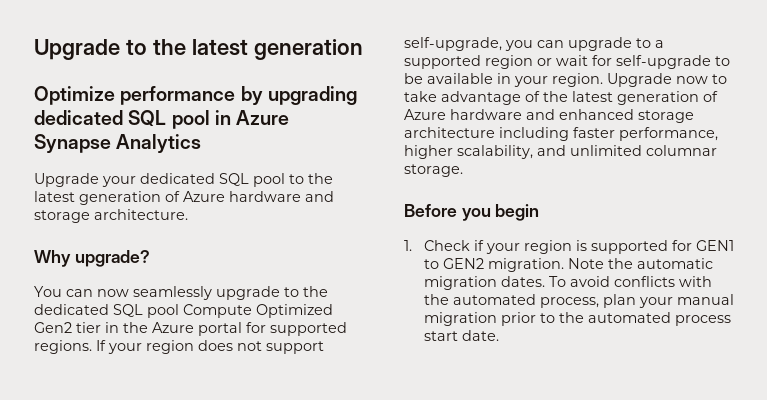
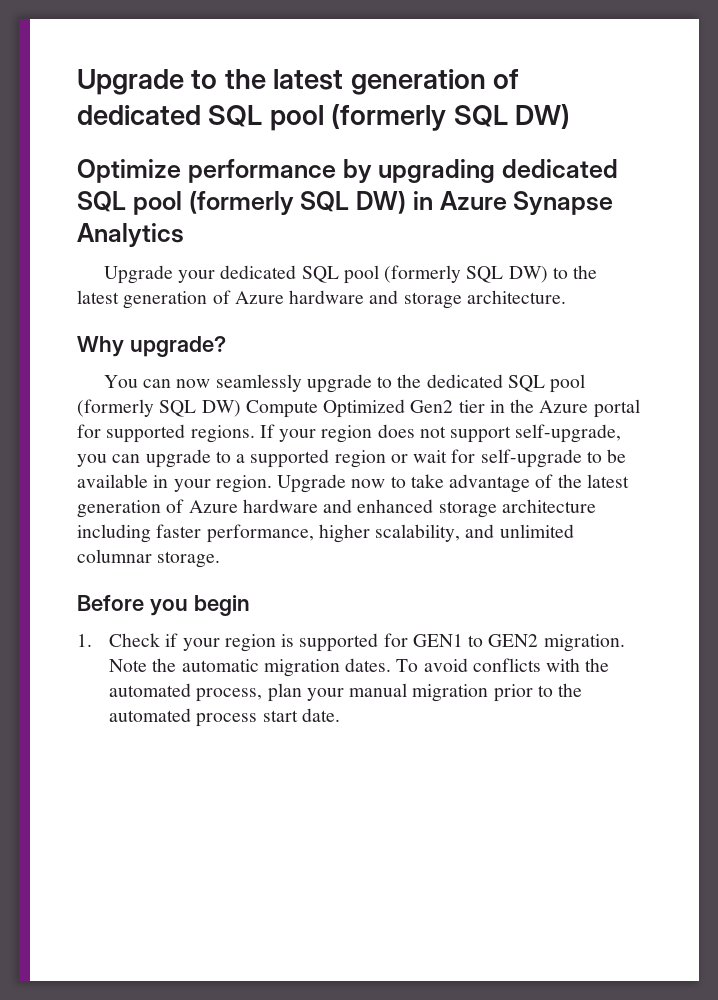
- Upgrade to the latest generation
+ Upgrade to the latest generation of dedicated SQL pool (formerly SQL DW)
- Optimize performance by upgrading dedicated SQL pool in Azure Synapse Analytics
+ Optimize performance by upgrading dedicated SQL pool (formerly SQL DW) in Azure Synapse Analytics
- Upgrade your dedicated SQL pool to the latest generation of Azure hardware and storage architecture.
+ Upgrade your dedicated SQL pool (formerly SQL DW) to the latest generation of Azure hardware and storage architecture.
- You can now seamlessly upgrade to the dedicated SQL pool Compute Optimized Gen2 tier in the Azure portal for supported regions.
+ You can now seamlessly upgrade to the dedicated SQL pool (formerly SQL DW) Compute Optimized Gen2 tier in the Azure portal for supported regions.

